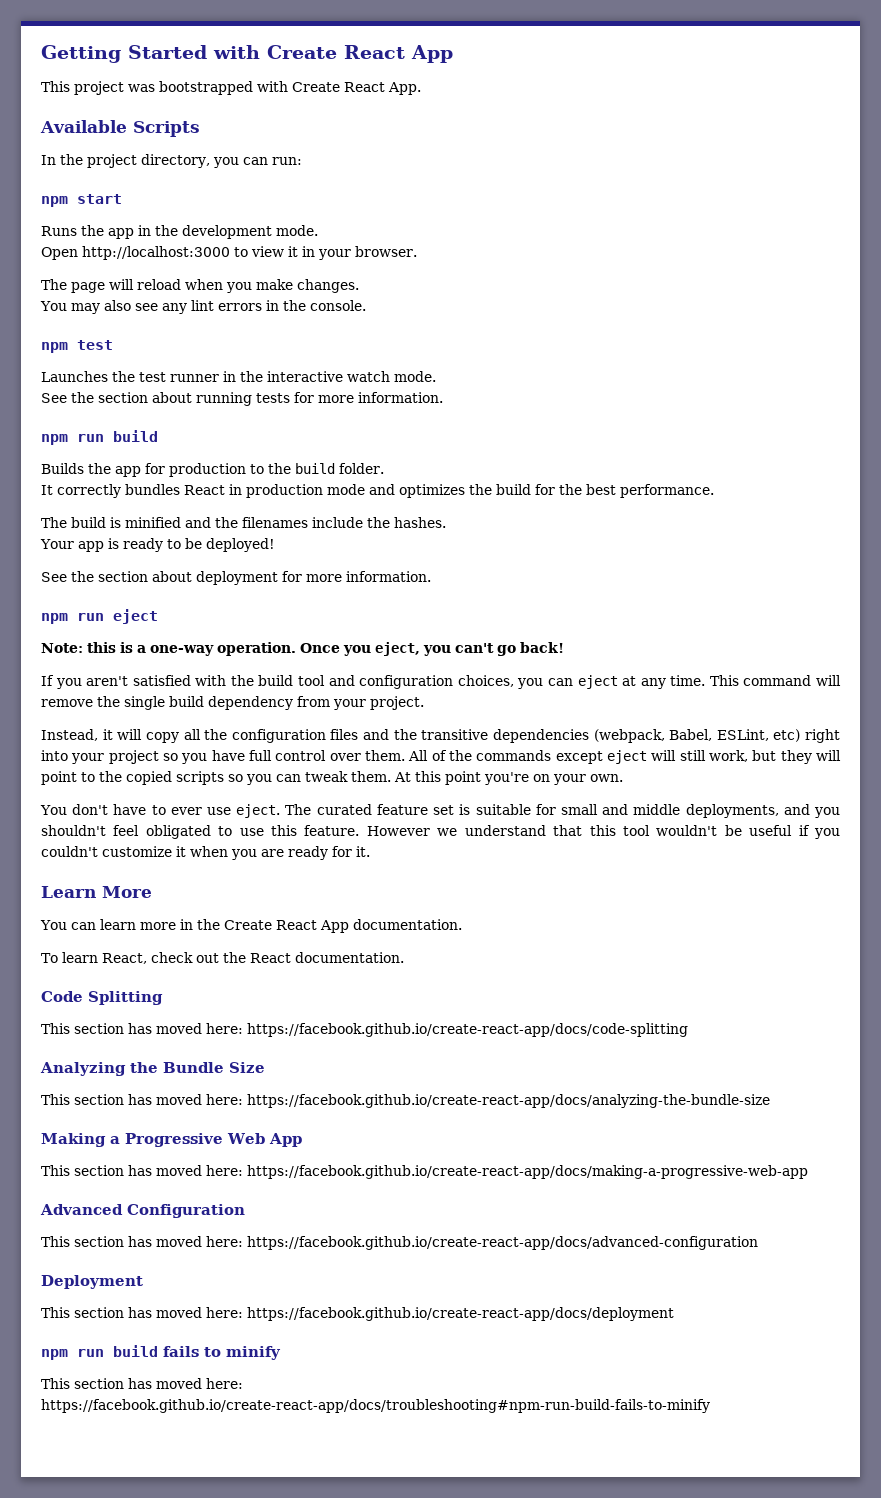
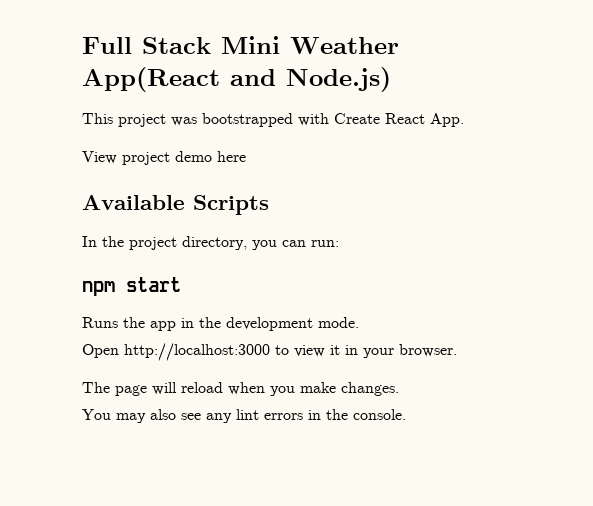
- Getting Started with Create React App
+ Full Stack Mini Weather App(React and Node.js)
+ View project demo here
- npm test
- Launches the test runner in the interactive watch mode.
- See the section about running tests for more information.
- npm run build
- Builds the app for production to the build folder.
- It correctly bundles React in production mode and optimizes the build for the best performance.
- The build is minified and the filenames include the hashes.
- Your app is ready to be deployed!
- See the section about deployment for more information.
- npm run eject
- Note: this is a one-way operation. Once you eject, you can't go back!
- If you aren't satisfied with the build tool and configuration choices, you can eject at any time. This command will remove the single build dependency from your project.
- Instead, it will copy all the configuration files and the transitive dependencies (webpack, Babel, ESLint, etc) right into your project so you have full control over them. All of the commands except eject will still work, but they will point to the copied scripts so you can tweak them. At this point you're on your own.
- You don't have to ever use eject. The curated feature set is suitable for small and middle deployments, and you shouldn't feel obligated to use this feature. However we understand that this tool wouldn't be useful if you couldn't customize it when you are ready for it.
- Learn More
- You can learn more in the Create React App documentation.
- To learn React, check out the React documentation.
- Code Splitting
- This section has moved here: https://facebook.github.io/create-react-app/docs/code-splitting
- Analyzing the Bundle Size
- This section has moved here: https://facebook.github.io/create-react-app/docs/analyzing-the-bundle-size
- Making a Progressive Web App
- This section has moved here: https://facebook.github.io/create-react-app/docs/making-a-progressive-web-app
- Advanced Configuration
- This section has moved here: https://facebook.github.io/create-react-app/docs/advanced-configuration
- Deployment
- This section has moved here: https://facebook.github.io/create-react-app/docs/deployment
- npm run build fails to minify
- This section has moved here: https://facebook.github.io/create-react-app/docs/troubleshooting#npm-run-build-fails-to-minify

